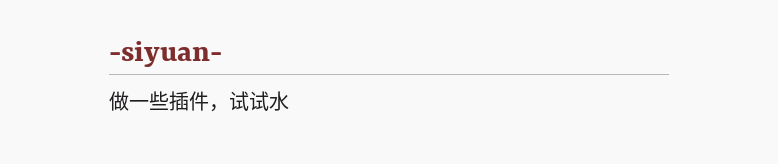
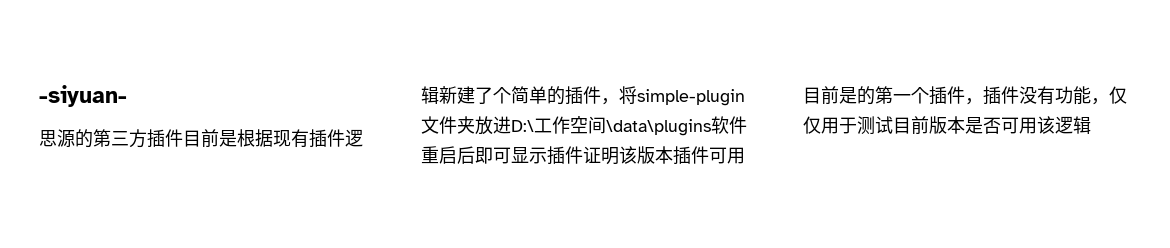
- 做一些插件，试试水
+ 思源的第三方插件目前是根据现有插件逻辑新建了个简单的插件，将simple-plugin文件夹放进D:\工作空间\data\plugins软件重启后即可显示插件证明该版本插件可用目前是的第一个插件，插件没有功能，仅仅用于测试目前版本是否可用该逻辑

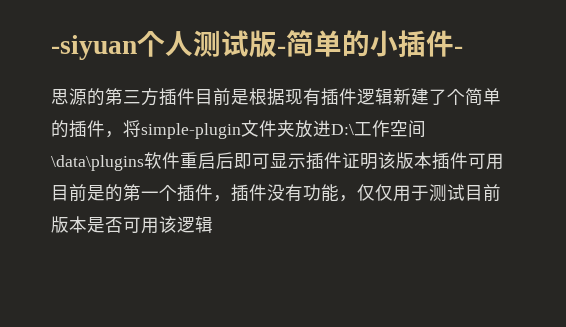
- -siyuan-
+ -siyuan个人测试版-简单的小插件-

